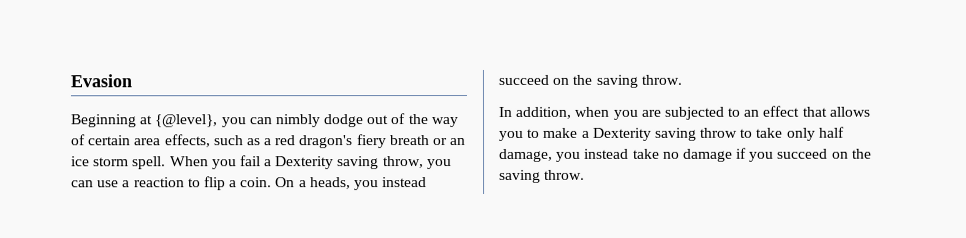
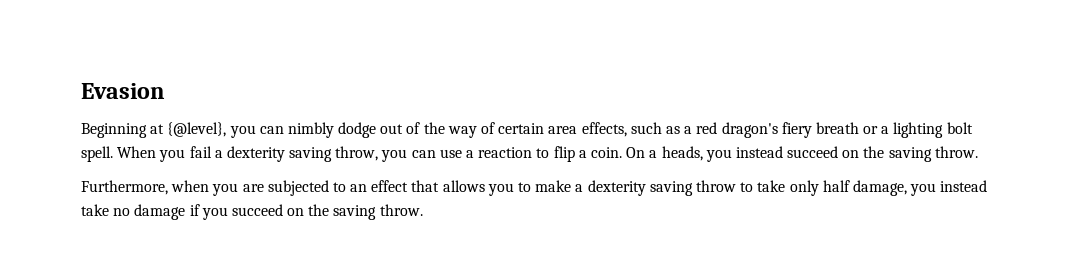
- Beginning at {@level}, you can nimbly dodge out of the way of certain area effects, such as a red dragon's fiery breath or an ice storm spell.
+ Beginning at {@level}, you can nimbly dodge out of the way of certain area effects, such as a red dragon's fiery breath or a lighting bolt spell.
- When you fail a Dexterity saving throw, you can use a reaction to flip a coin.
+ When you fail a dexterity saving throw, you can use a reaction to flip a coin.
- In addition, when you are subjected to an effect that allows you to make a Dexterity saving throw to take only half damage, you instead take no damage if you succeed on the saving throw.
+ Furthermore, when you are subjected to an effect that allows you to make a dexterity saving throw to take only half damage, you instead take no damage if you succeed on the saving throw.

